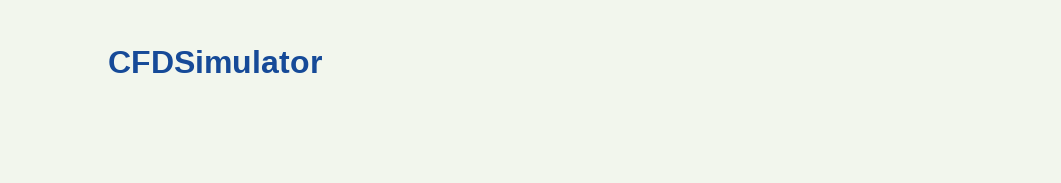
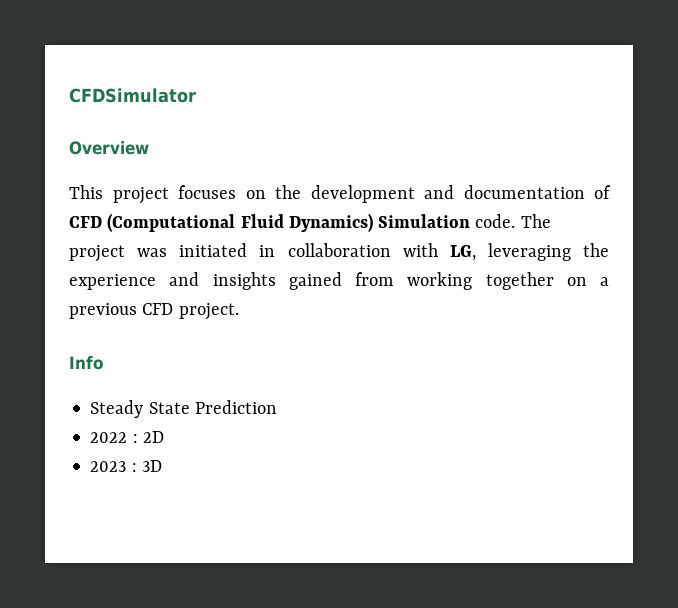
+ Overview
+ This project focuses on the development and documentation of CFD (Computational Fluid Dynamics) Simulation code. The project was initiated in collaboration with LG, leveraging the experience and insights gained from working together on a previous CFD project.
+ Info
+ Steady State Prediction
+ 2022 : 2D
+ 2023 : 3D

